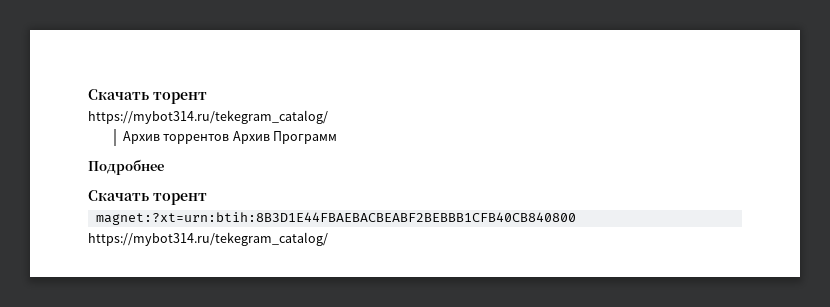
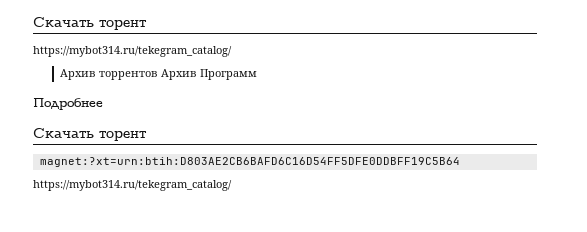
- magnet:?xt=urn:btih:8B3D1E44FBAEBACBEABF2BEBBB1CFB40CB840800
+ magnet:?xt=urn:btih:D803AE2CB6BAFD6C16D54FF5DFE0DDBFF19C5B64

